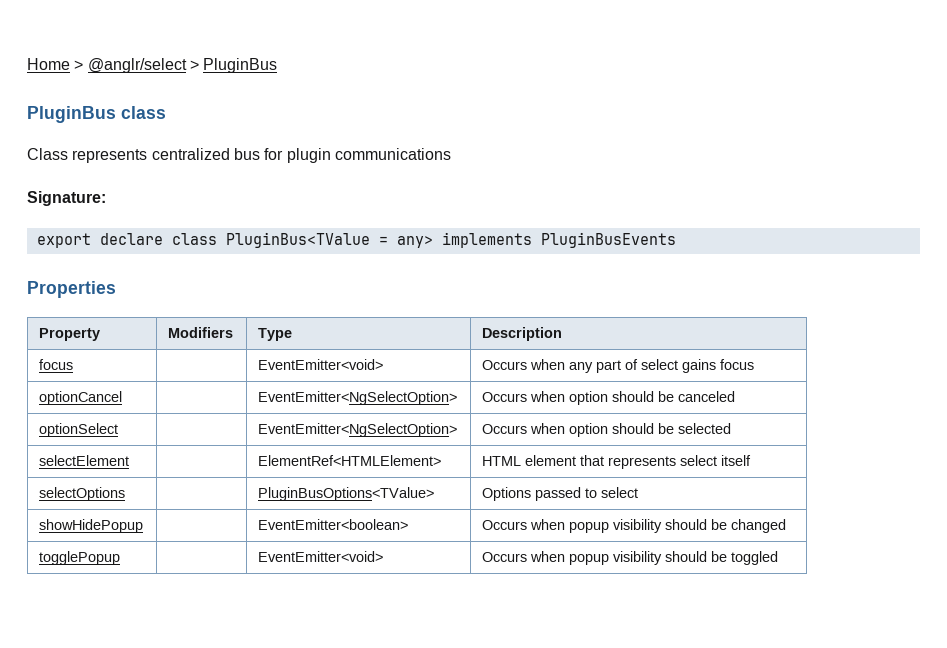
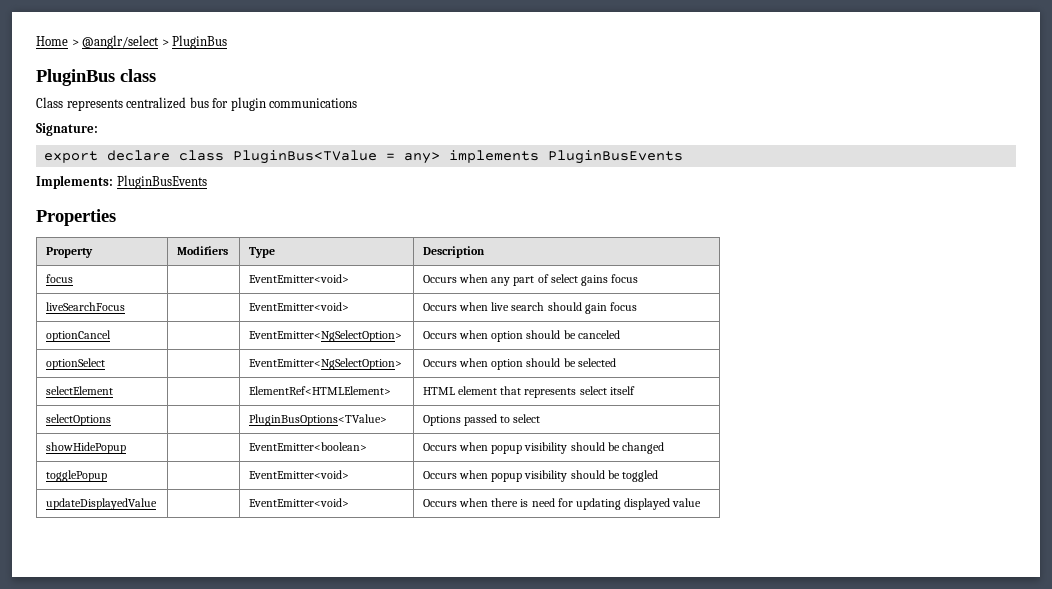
+ Implements: PluginBusEvents
+ liveSearchFocus | | EventEmitter<void> | Occurs when live search should gain focus
+ updateDisplayedValue | | EventEmitter<void> | Occurs when there is need for updating displayed value

